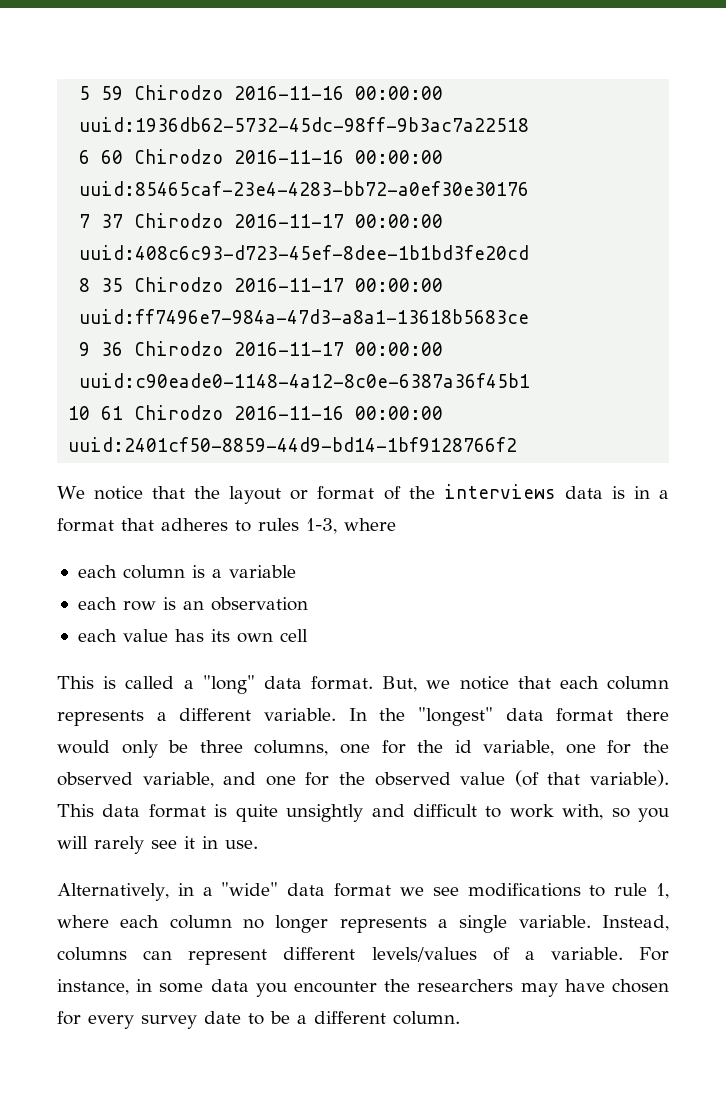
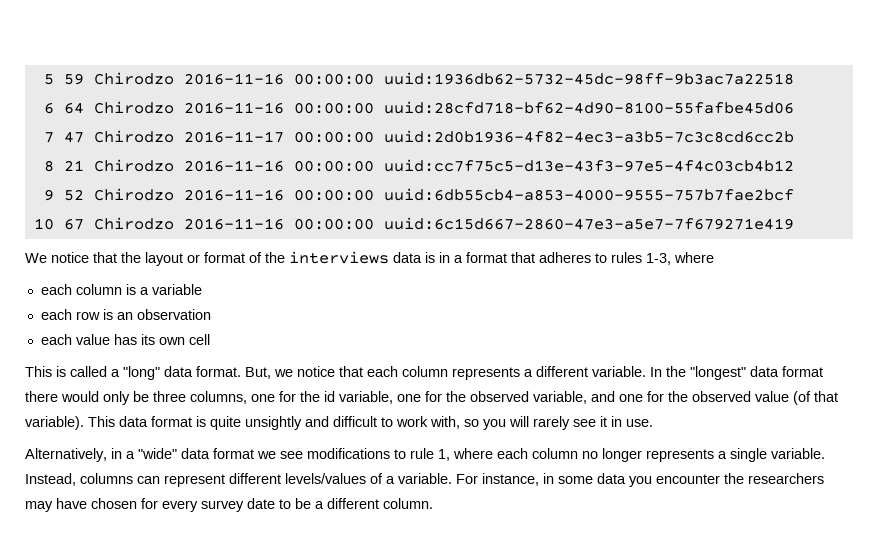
- 6 60 Chirodzo 2016-11-16 00:00:00 uuid:85465caf-23e4-4283-bb72-a0ef30e30176
+ 6 64 Chirodzo 2016-11-16 00:00:00 uuid:28cfd718-bf62-4d90-8100-55fafbe45d06
- 7 37 Chirodzo 2016-11-17 00:00:00 uuid:408c6c93-d723-45ef-8dee-1b1bd3fe20cd
+ 7 47 Chirodzo 2016-11-17 00:00:00 uuid:2d0b1936-4f82-4ec3-a3b5-7c3c8cd6cc2b
- 8 35 Chirodzo 2016-11-17 00:00:00 uuid:ff7496e7-984a-47d3-a8a1-13618b5683ce
- 9 36 Chirodzo 2016-11-17 00:00:00 uuid:c90eade0-1148-4a12-8c0e-6387a36f45b1
- 10 61 Chirodzo 2016-11-16 00:00:00 uuid:2401cf50-8859-44d9-bd14-1bf9128766f2
+ 8 21 Chirodzo 2016-11-16 00:00:00 uuid:cc7f75c5-d13e-43f3-97e5-4f4c03cb4b12
+ 9 52 Chirodzo 2016-11-16 00:00:00 uuid:6db55cb4-a853-4000-9555-757b7fae2bcf
+ 10 67 Chirodzo 2016-11-16 00:00:00 uuid:6c15d667-2860-47e3-a5e7-7f679271e419

